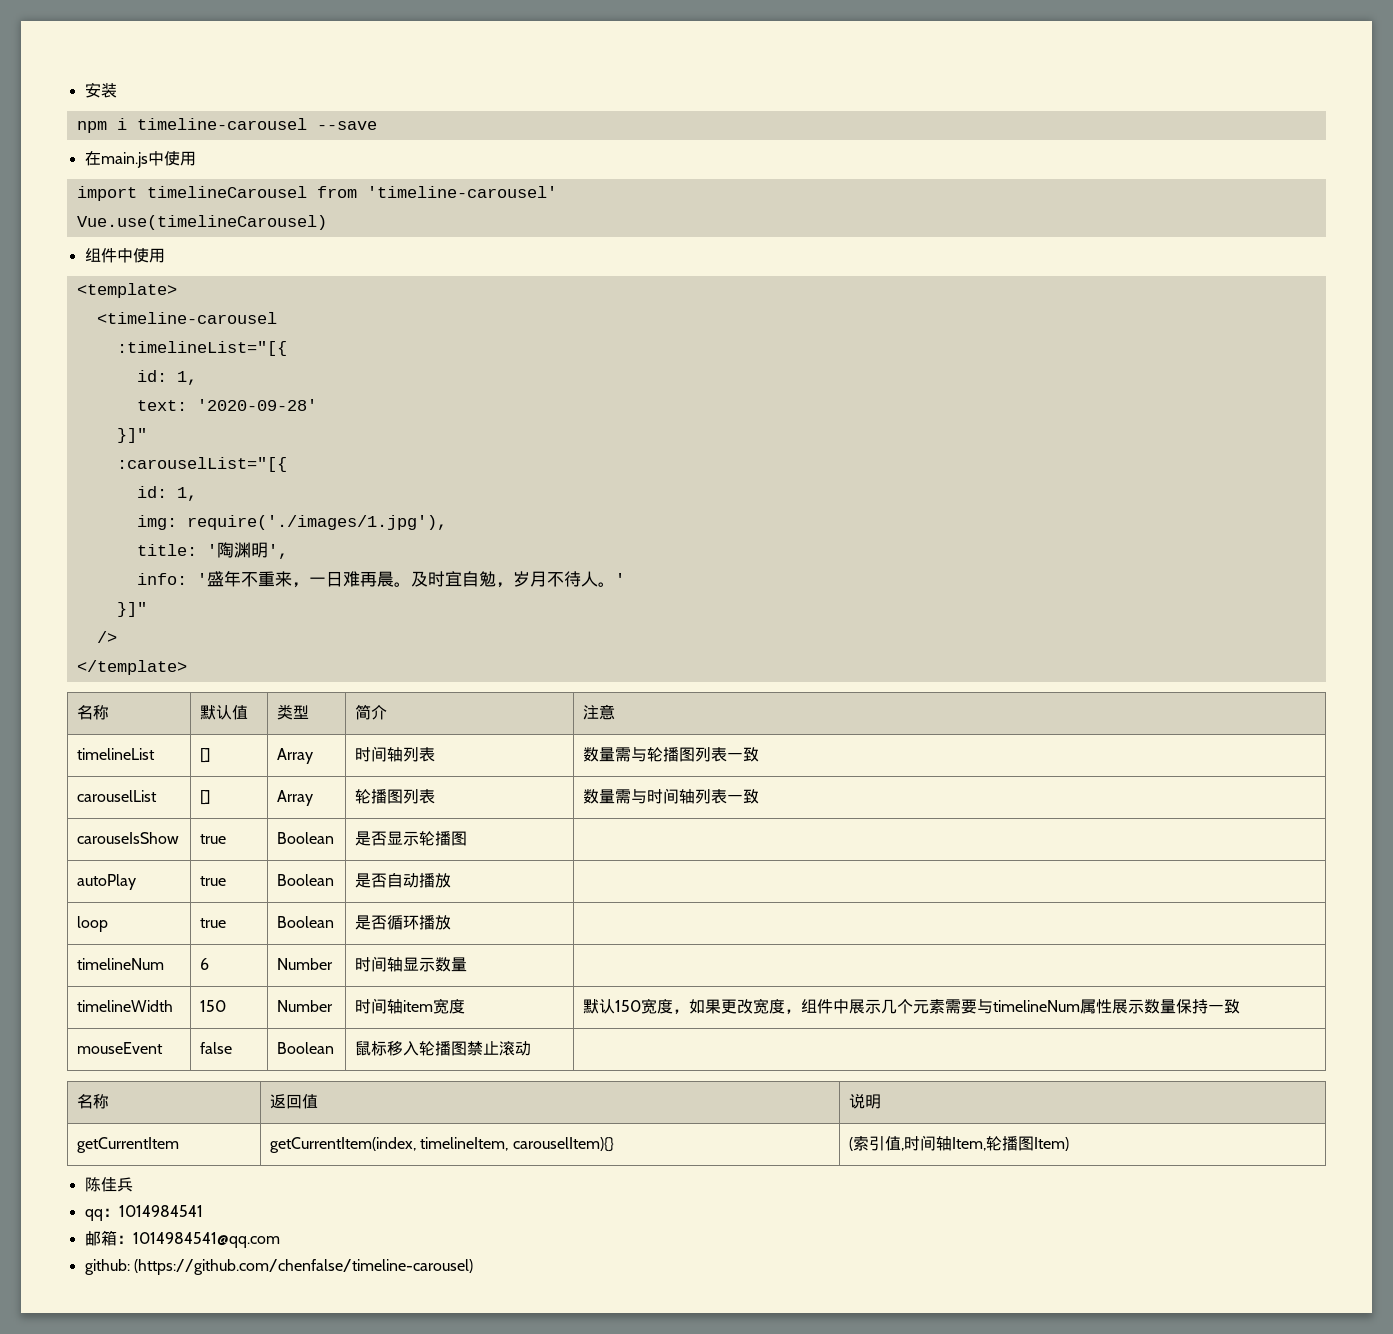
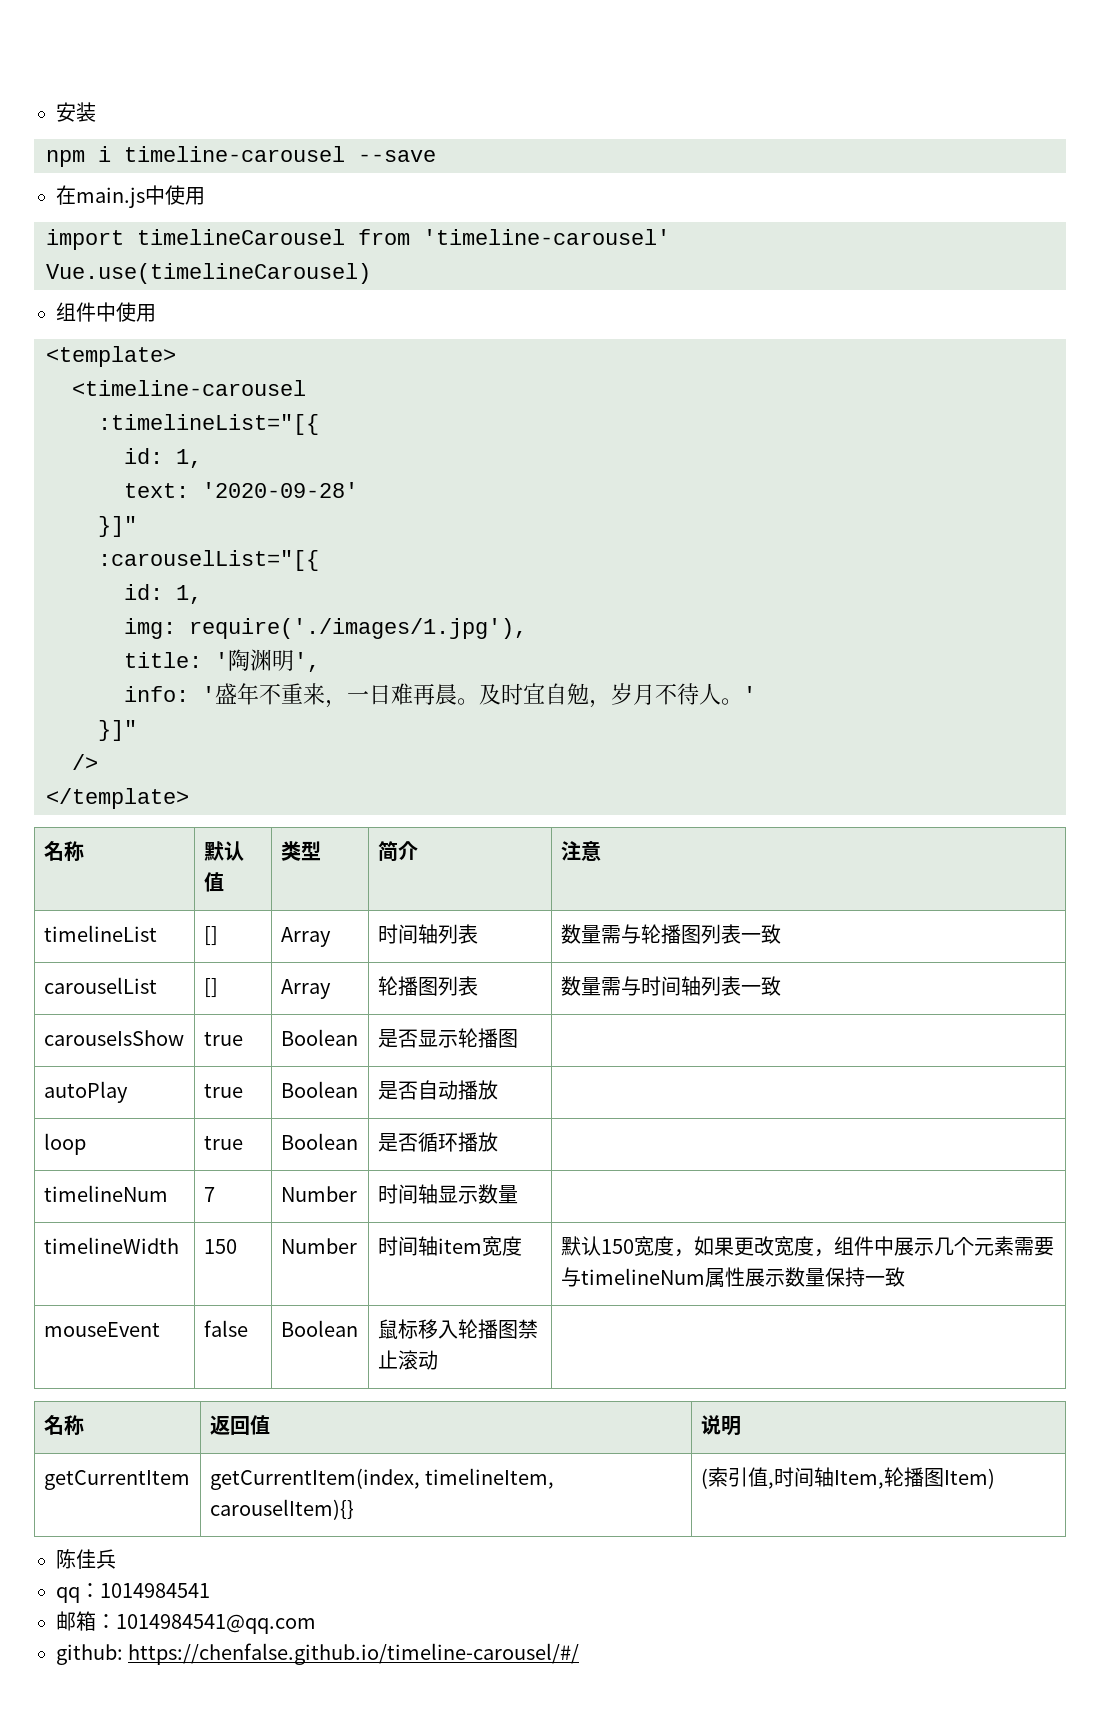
- timelineNum | 6 | Number | 时间轴显示数量 |
+ timelineNum | 7 | Number | 时间轴显示数量 |
- github: (https://github.com/chenfalse/timeline-carousel)
+ github: https://chenfalse.github.io/timeline-carousel/#/

